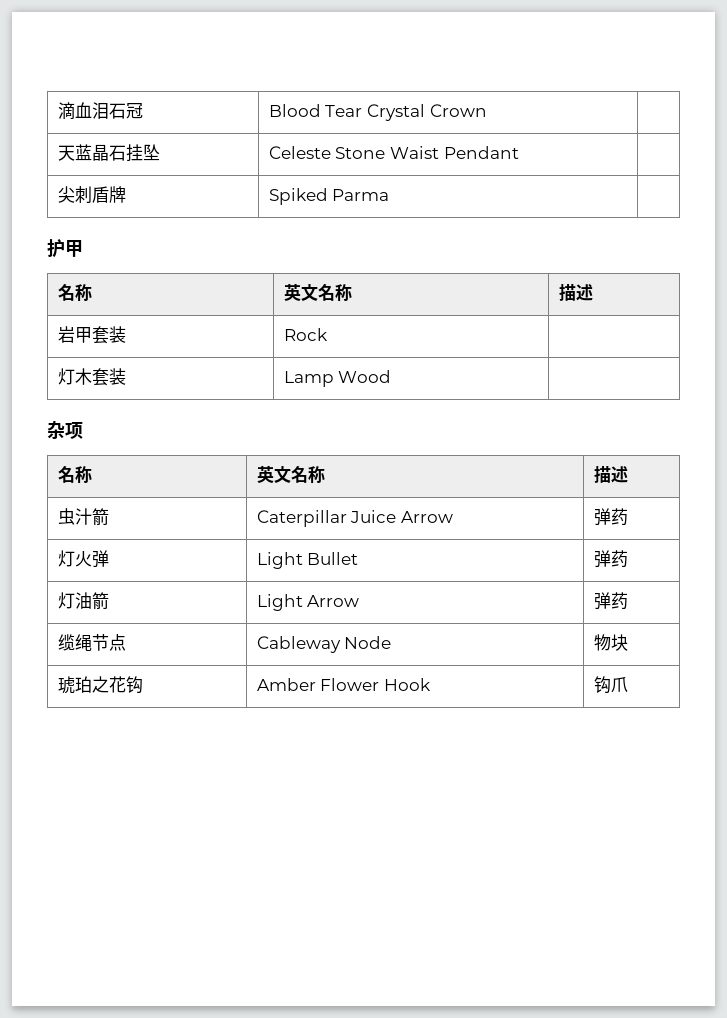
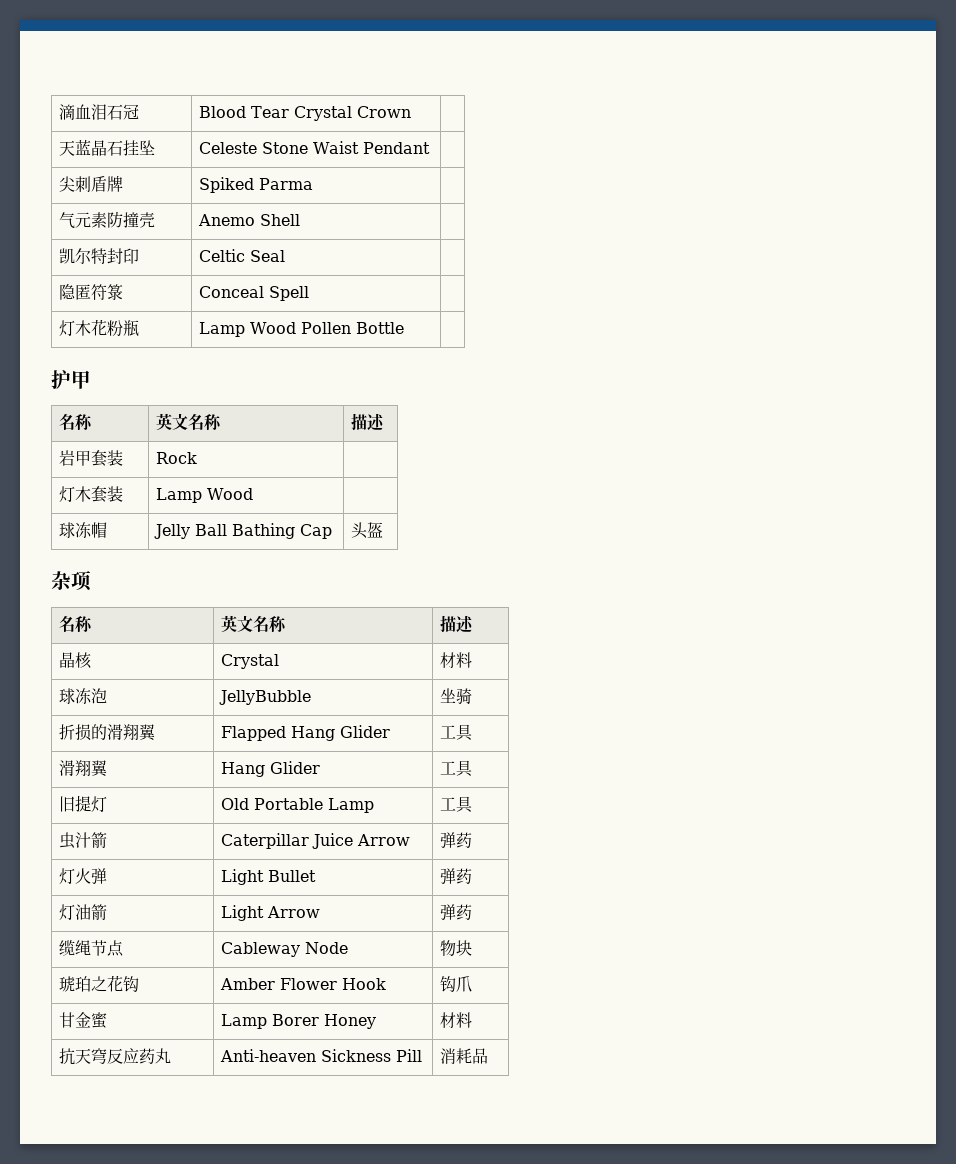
+ 气元素防撞壳 | Anemo Shell |
+ 凯尔特封印 | Celtic Seal |
+ 隐匿符箓 | Conceal Spell |
+ 灯木花粉瓶 | Lamp Wood Pollen Bottle |
+ 球冻帽 | Jelly Ball Bathing Cap | 头盔
+ 晶核 | Crystal | 材料
+ 球冻泡 | JellyBubble | 坐骑
+ 折损的滑翔翼 | Flapped Hang Glider | 工具
+ 滑翔翼 | Hang Glider | 工具
+ 旧提灯 | Old Portable Lamp | 工具
+ 甘金蜜 | Lamp Borer Honey | 材料
+ 抗天穹反应药丸 | Anti-heaven Sickness Pill | 消耗品

